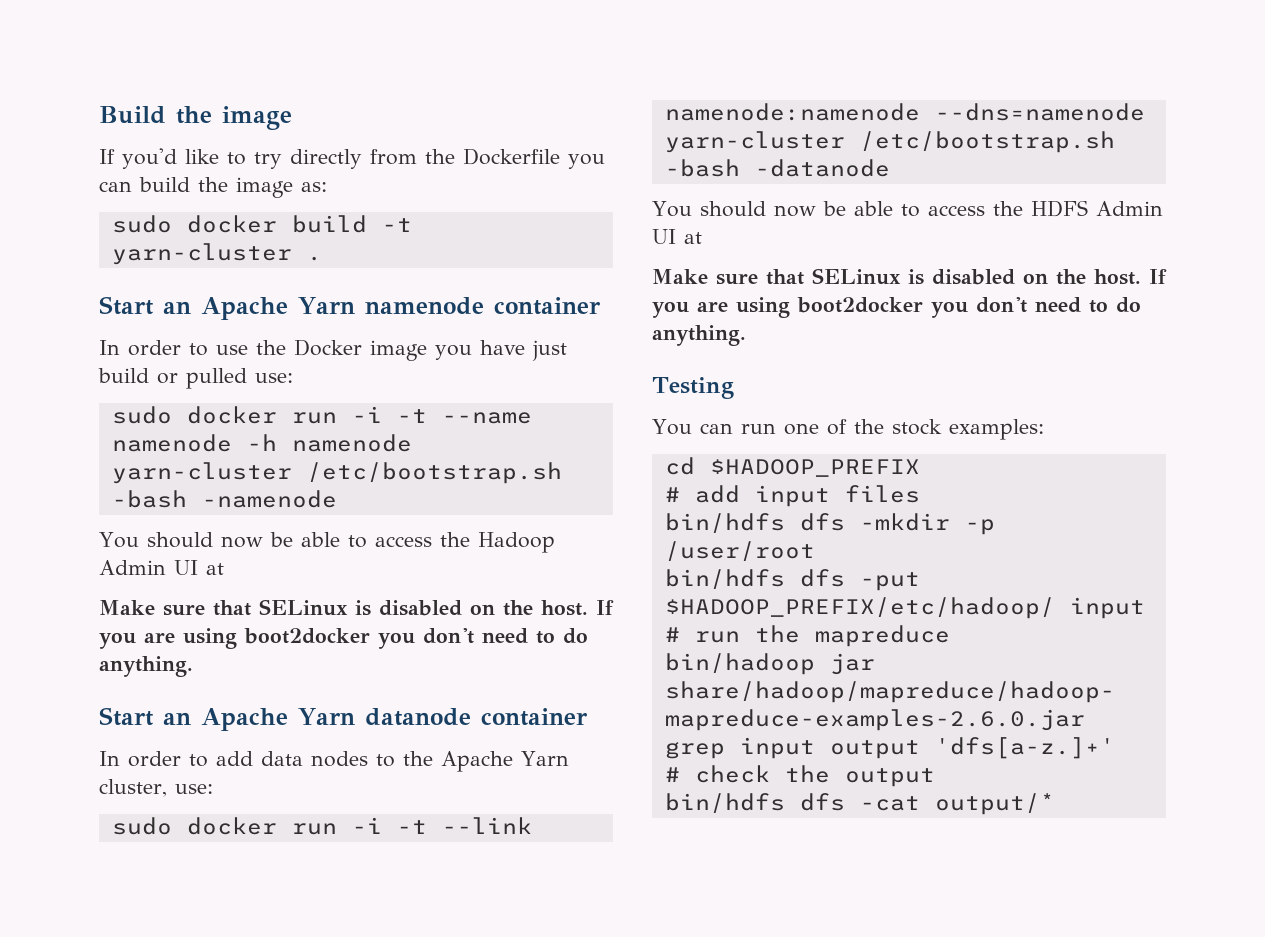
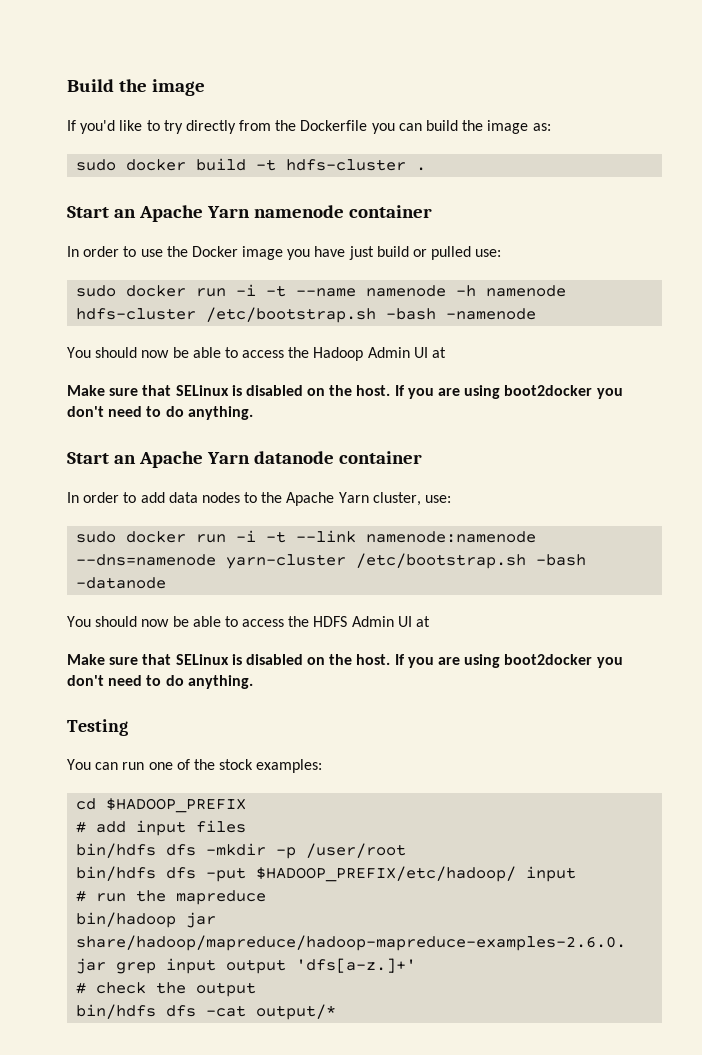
- sudo docker build -t yarn-cluster .
+ sudo docker build -t hdfs-cluster .
- sudo docker run -i -t --name namenode -h namenode yarn-cluster /etc/bootstrap.sh -bash -namenode
+ sudo docker run -i -t --name namenode -h namenode hdfs-cluster /etc/bootstrap.sh -bash -namenode

